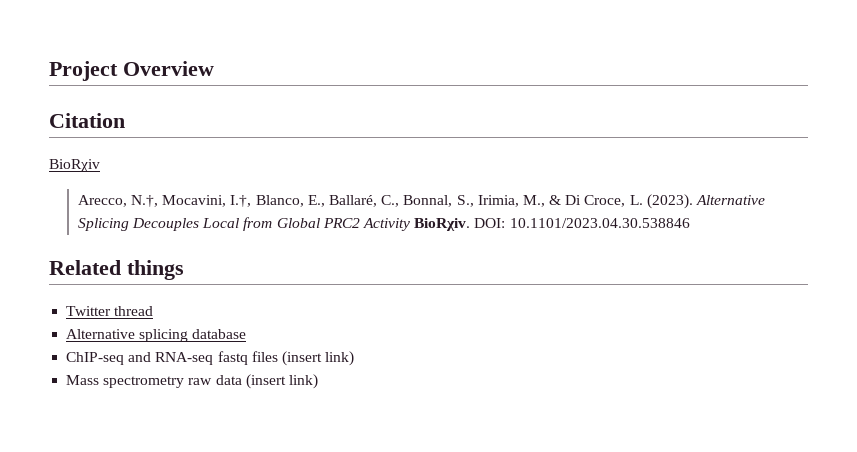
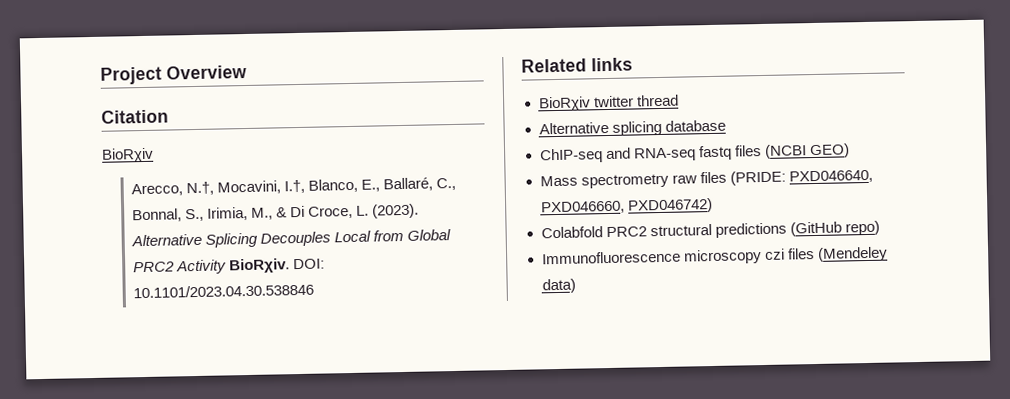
- Related things
- Twitter thread
+ Related links
+ BioRχiv twitter thread
- ChIP-seq and RNA-seq fastq files (insert link)
+ ChIP-seq and RNA-seq fastq files (NCBI GEO)
- Mass spectrometry raw data (insert link)
+ Mass spectrometry raw files (PRIDE: PXD046640, PXD046660, PXD046742)
+ Colabfold PRC2 structural predictions (GitHub repo)
+ Immunofluorescence microscopy czi files (Mendeley data)

